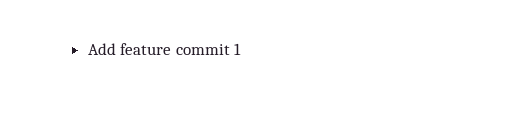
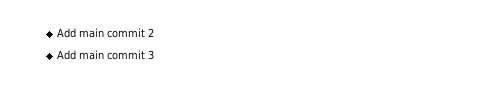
- Add feature commit 1
+ Add main commit 2
+ Add main commit 3

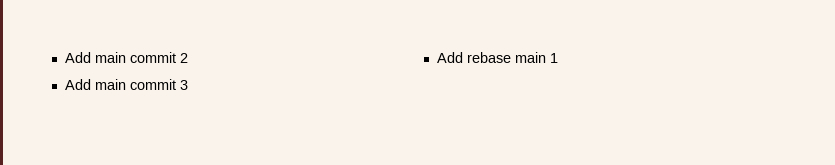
+ Add rebase main 1

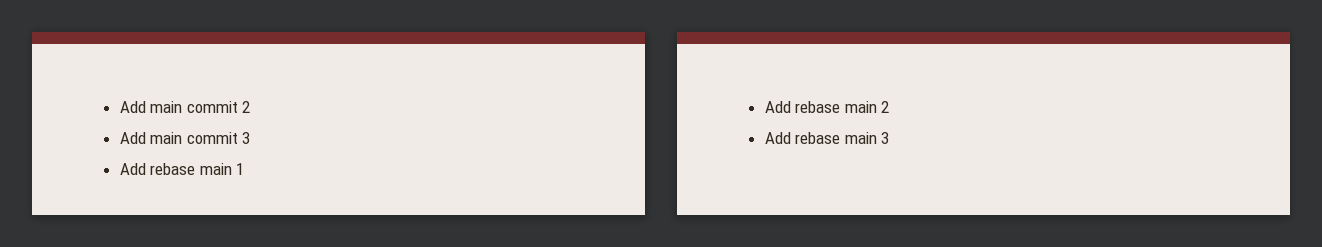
+ Add rebase main 2
+ Add rebase main 3

